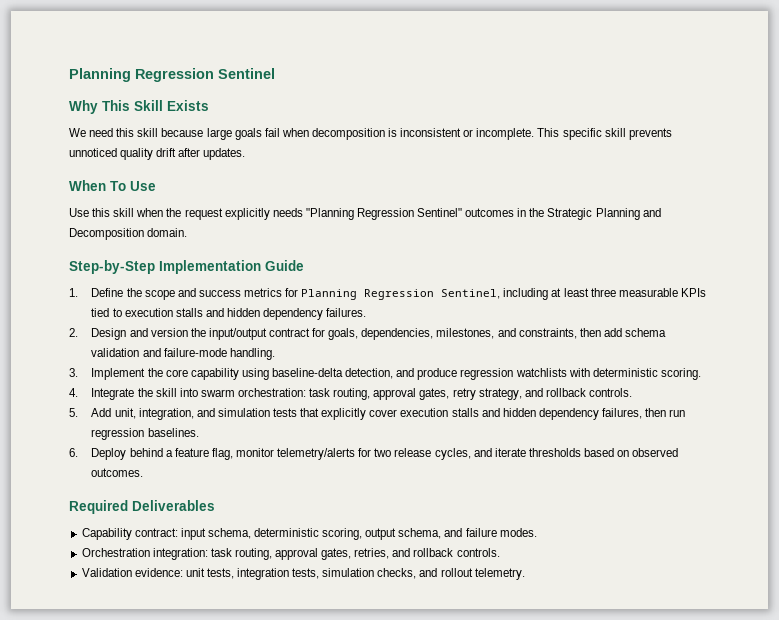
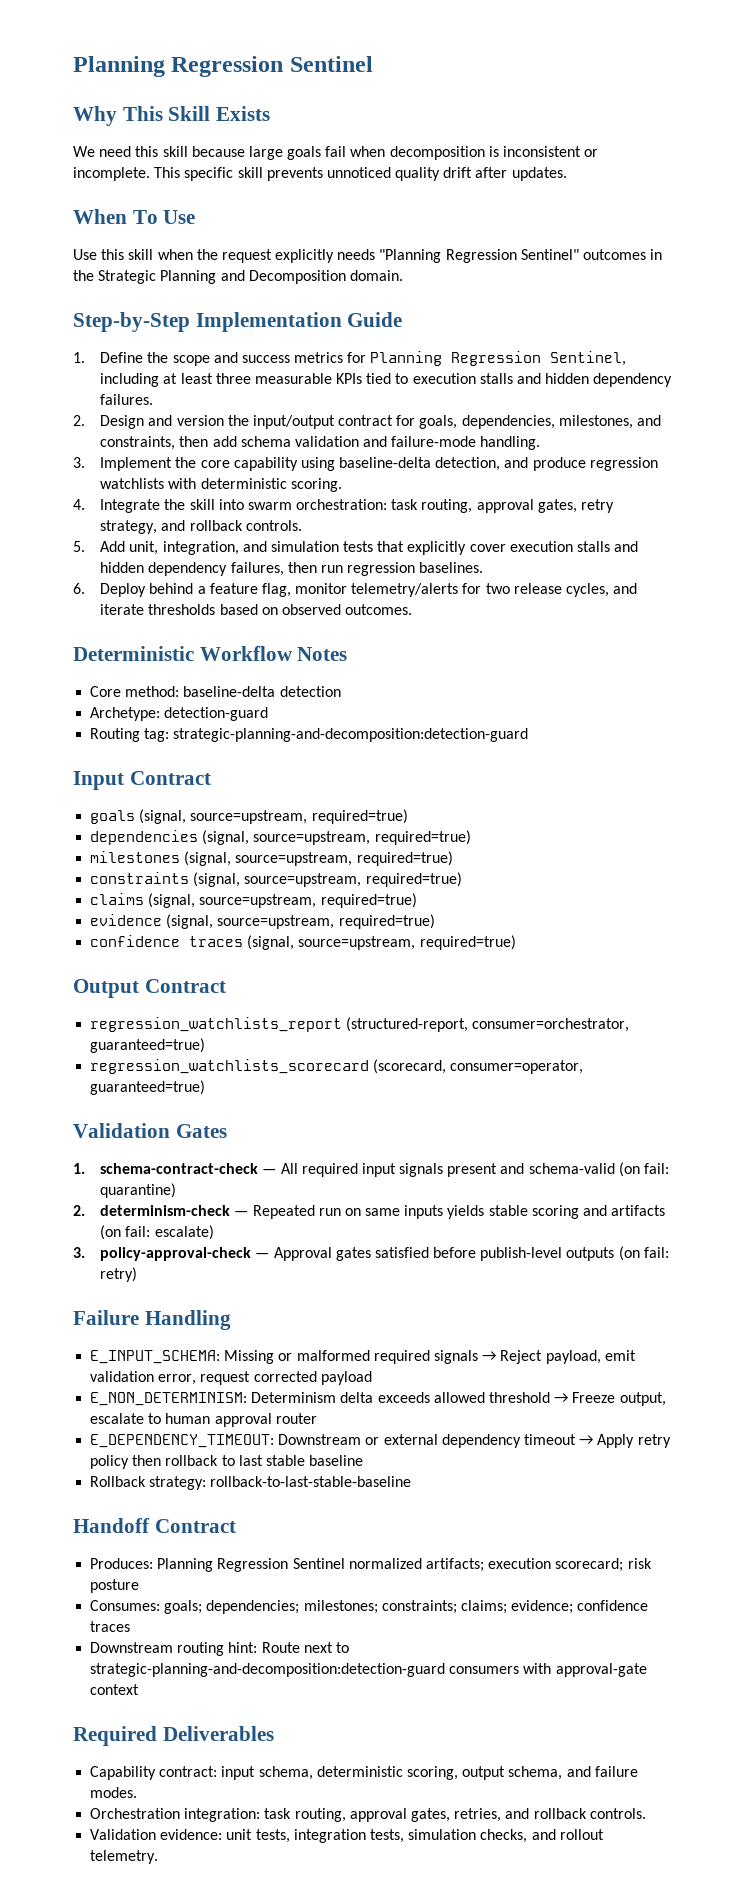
+ Deterministic Workflow Notes
+ Core method: baseline-delta detection
+ Archetype: detection-guard
+ Routing tag: strategic-planning-and-decomposition:detection-guard
+ Input Contract
+ goals (signal, source=upstream, required=true)
+ dependencies (signal, source=upstream, required=true)
+ milestones (signal, source=upstream, required=true)
+ constraints (signal, source=upstream, required=true)
+ claims (signal, source=upstream, required=true)
+ evidence (signal, source=upstream, required=true)
+ confidence traces (signal, source=upstream, required=true)
+ Output Contract
+ regression_watchlists_report (structured-report, consumer=orchestrator, guaranteed=true)
+ regression_watchlists_scorecard (scorecard, consumer=operator, guaranteed=true)
+ Validation Gates
+ 1. schema-contract-check — All required input signals present and schema-valid (on fail: quarantine)
+ 2. determinism-check — Repeated run on same inputs yields stable scoring and artifacts (on fail: escalate)
+ 3. policy-approval-check — Approval gates satisfied before publish-level outputs (on fail: retry)
+ Failure Handling
+ E_INPUT_SCHEMA: Missing or malformed required signals → Reject payload, emit validation error, request corrected payload
+ E_NON_DETERMINISM: Determinism delta exceeds allowed threshold → Freeze output, escalate to human approval router
+ E_DEPENDENCY_TIMEOUT: Downstream or external dependency timeout → Apply retry policy then rollback to last stable baseline
+ Rollback strategy: rollback-to-last-stable-baseline
+ Handoff Contract
+ Produces: Planning Regression Sentinel normalized artifacts; execution scorecard; risk posture
+ Consumes: goals; dependencies; milestones; constraints; claims; evidence; confidence traces
+ Downstream routing hint: Route next to strategic-planning-and-decomposition:detection-guard consumers with approval-gate context

